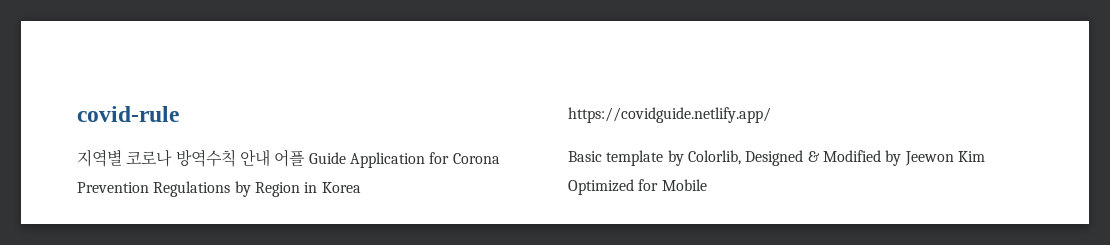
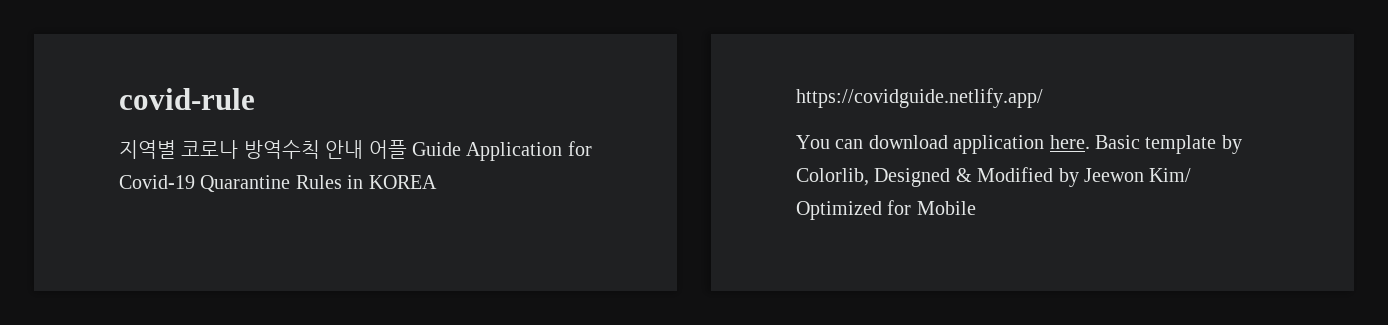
- 지역별 코로나 방역수칙 안내 어플 Guide Application for Corona Prevention Regulations by Region in Korea https://covidguide.netlify.app/
- Basic template by Colorlib, Designed & Modified by Jeewon Kim Optimized for Mobile
+ 지역별 코로나 방역수칙 안내 어플 Guide Application for Covid-19 Quarantine Rules in KOREA https://covidguide.netlify.app/
+ You can download application here. Basic template by Colorlib, Designed & Modified by Jeewon Kim/ Optimized for Mobile

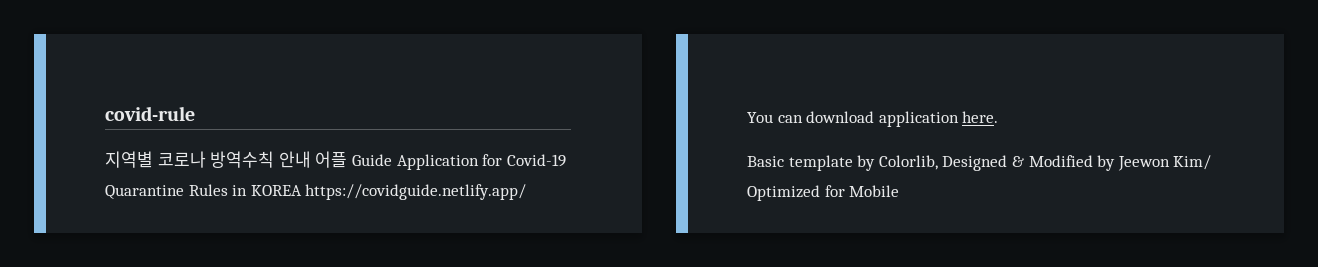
- You can download application here. Basic template by Colorlib, Designed & Modified by Jeewon Kim/ Optimized for Mobile
+ You can download application here.
+ Basic template by Colorlib, Designed & Modified by Jeewon Kim/ Optimized for Mobile

